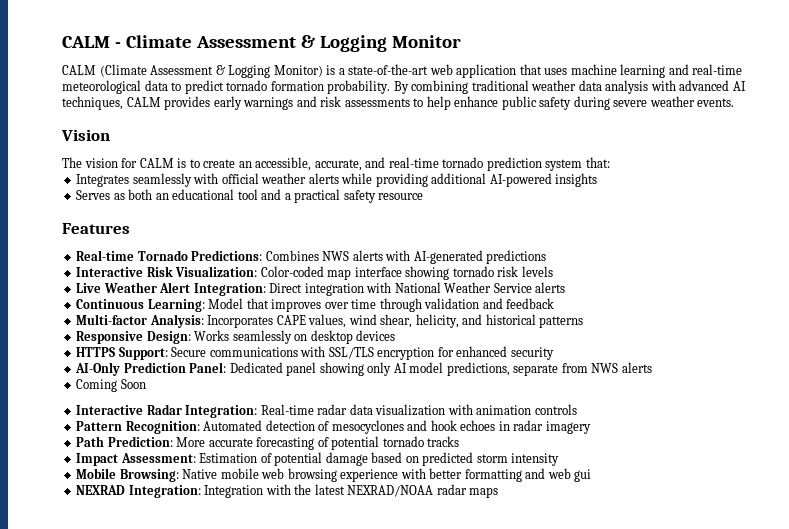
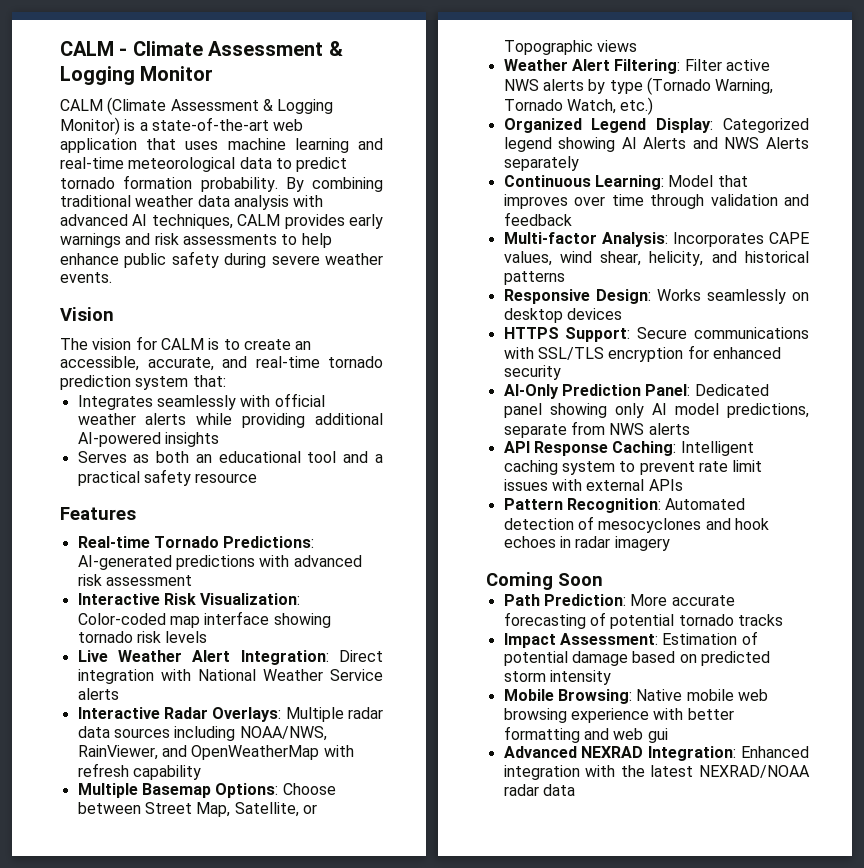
- Real-time Tornado Predictions: Combines NWS alerts with AI-generated predictions
+ Real-time Tornado Predictions: AI-generated predictions with advanced risk assessment
+ Interactive Radar Overlays: Multiple radar data sources including NOAA/NWS, RainViewer, and OpenWeatherMap with refresh capability
+ Multiple Basemap Options: Choose between Street Map, Satellite, or Topographic views
+ Weather Alert Filtering: Filter active NWS alerts by type (Tornado Warning, Tornado Watch, etc.)
+ Organized Legend Display: Categorized legend showing AI Alerts and NWS Alerts separately
- Coming Soon
- Interactive Radar Integration: Real-time radar data visualization with animation controls
+ API Response Caching: Intelligent caching system to prevent rate limit issues with external APIs
+ Coming Soon
- NEXRAD Integration: Integration with the latest NEXRAD/NOAA radar maps
+ Advanced NEXRAD Integration: Enhanced integration with the latest NEXRAD/NOAA radar data

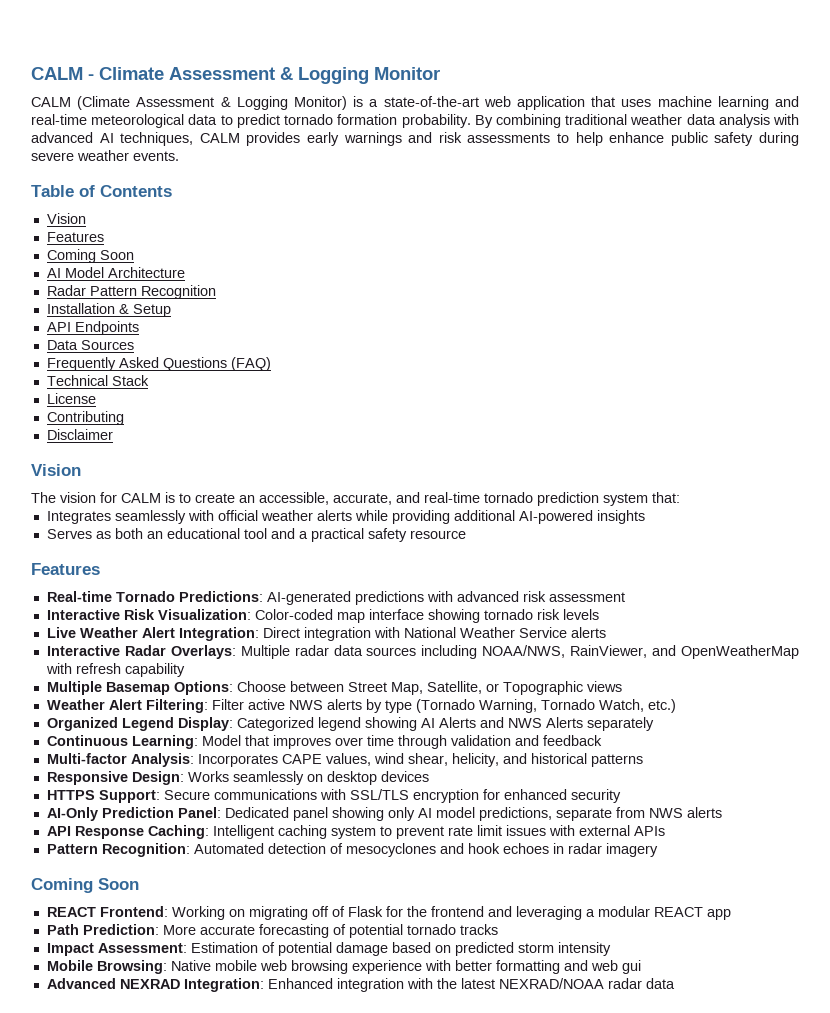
+ Table of Contents
+ Vision
+ Features
+ Coming Soon
+ AI Model Architecture
+ Radar Pattern Recognition
+ Installation & Setup
+ API Endpoints
+ Data Sources
+ Frequently Asked Questions (FAQ)
+ Technical Stack
+ License
+ Contributing
+ Disclaimer
+ REACT Frontend: Working on migrating off of Flask for the frontend and leveraging a modular REACT app

